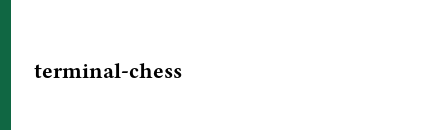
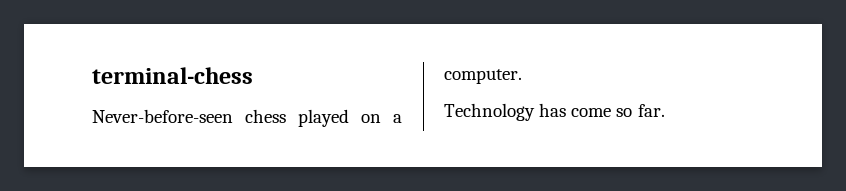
+ Never-before-seen chess played on a computer.
+ Technology has come so far.

